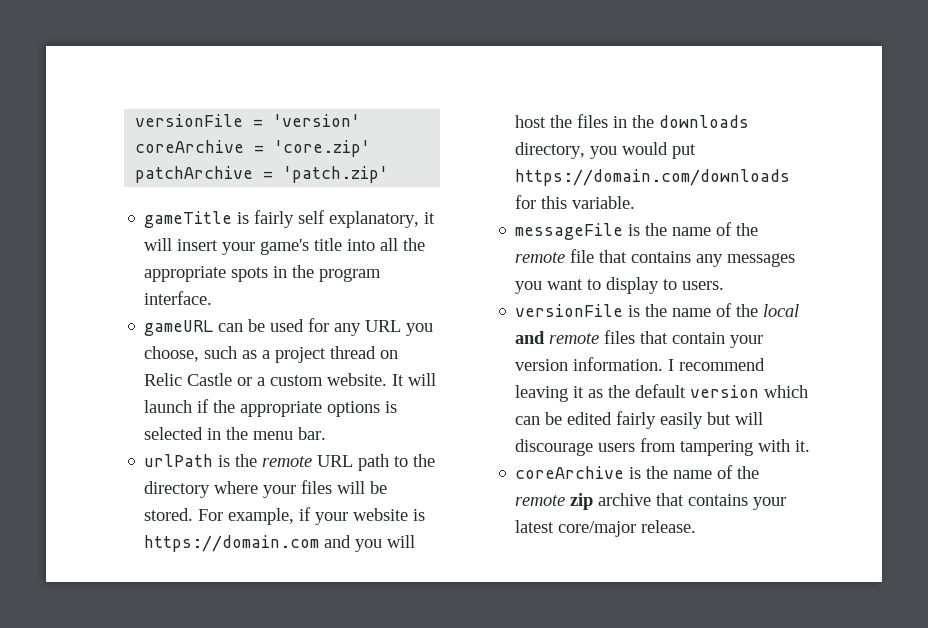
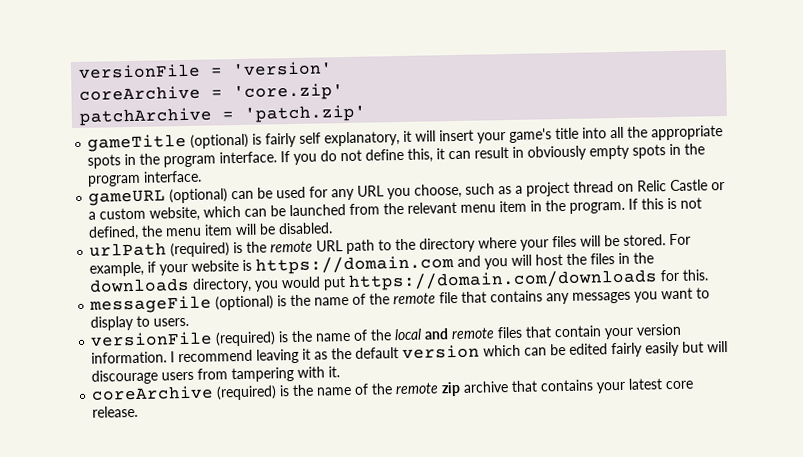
- gameTitle is fairly self explanatory, it will insert your game's title into all the appropriate spots in the program interface.
+ gameTitle (optional) is fairly self explanatory, it will insert your game's title into all the appropriate spots in the program interface. If you do not define this, it can result in obviously empty spots in the program interface.
- gameURL can be used for any URL you choose, such as a project thread on Relic Castle or a custom website. It will launch if the appropriate options is selected in the menu bar.
+ gameURL (optional) can be used for any URL you choose, such as a project thread on Relic Castle or a custom website, which can be launched from the relevant menu item in the program. If this is not defined, the menu item will be disabled.
- urlPath is the remote URL path to the directory where your files will be stored.
+ urlPath (required) is the remote URL path to the directory where your files will be stored.
- For example, if your website is https://domain.com and you will host the files in the downloads directory, you would put https://domain.com/downloads for this variable.
+ For example, if your website is https://domain.com and you will host the files in the downloads directory, you would put https://domain.com/downloads for this.
- messageFile is the name of the remote file that contains any messages you want to display to users.
+ messageFile (optional) is the name of the remote file that contains any messages you want to display to users.
- versionFile is the name of the local and remote files that contain your version information.
+ versionFile (required) is the name of the local and remote files that contain your version information.
- coreArchive is the name of the remote zip archive that contains your latest core/major release.
+ coreArchive (required) is the name of the remote zip archive that contains your latest core release.

